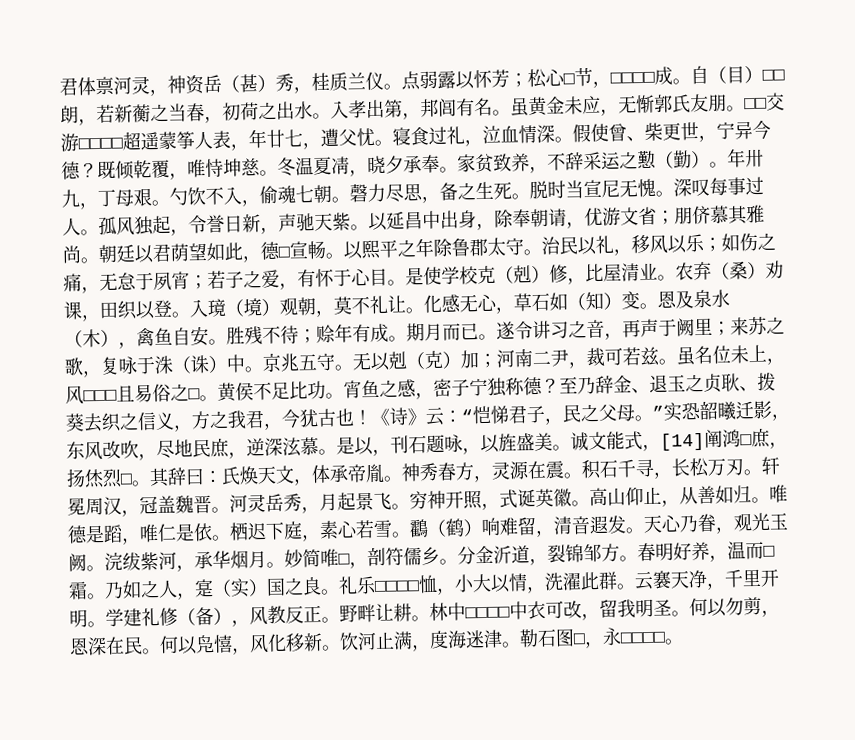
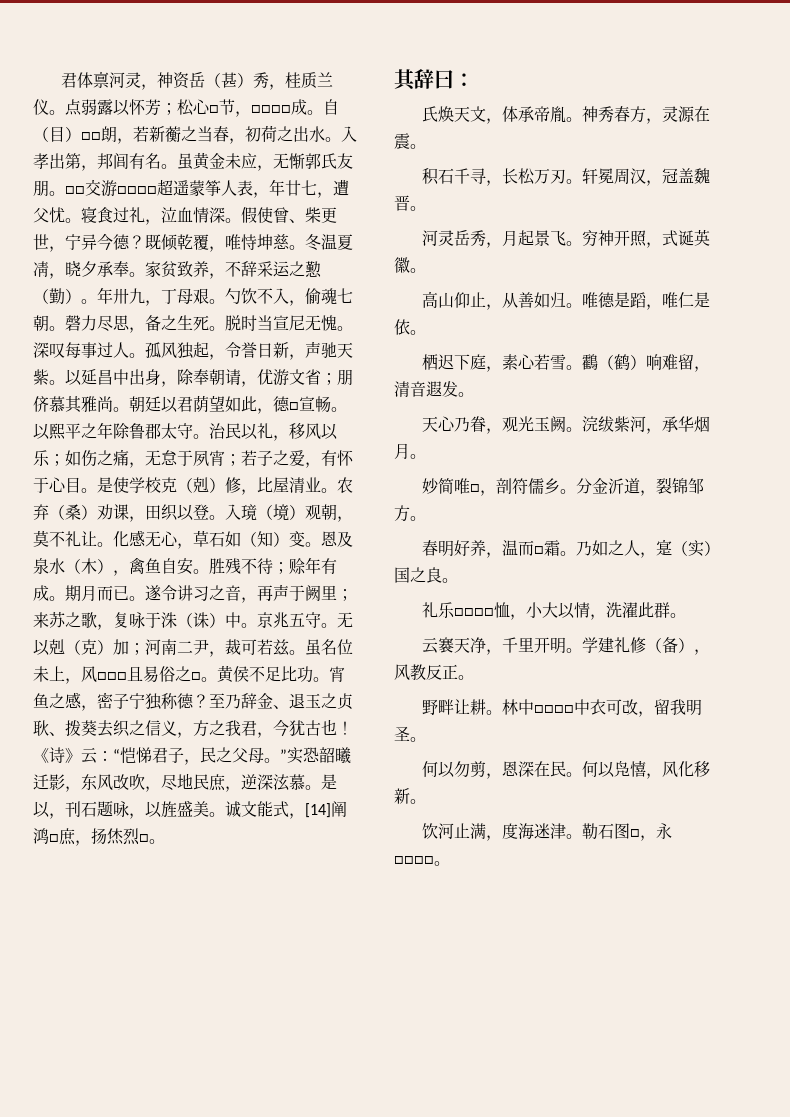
- 诚文能式，[14]阐鸿□庶，扬烋烈□。其辞曰：氏焕天文，体承帝胤。
+ 诚文能式，[14]阐鸿□庶，扬烋烈□。
+ 其辞曰：
+ 氏焕天文，体承帝胤。
- 神秀春方，灵源在震。积石千寻，长松万刃。
+ 神秀春方，灵源在震。
+ 积石千寻，长松万刃。
- 轩冕周汉，冠盖魏晋。河灵岳秀，月起景飞。
+ 轩冕周汉，冠盖魏晋。
+ 河灵岳秀，月起景飞。
- 穷神开照，式诞英徽。高山仰止，从善如归。
+ 穷神开照，式诞英徽。
+ 高山仰止，从善如归。
- 唯德是蹈，唯仁是依。栖迟下庭，素心若雪。
+ 唯德是蹈，唯仁是依。
+ 栖迟下庭，素心若雪。
- 鸖（鹤）响难留，清音遐发。天心乃眷，观光玉阙。
+ 鸖（鹤）响难留，清音遐发。
+ 天心乃眷，观光玉阙。
- 浣绂紫河，承华烟月。妙简唯□，剖符儒乡。
+ 浣绂紫河，承华烟月。
+ 妙简唯□，剖符儒乡。
- 分金沂道，裂锦邹方。春明好养，温而□霜。
+ 分金沂道，裂锦邹方。
+ 春明好养，温而□霜。
- 乃如之人，寔（实）国之良。礼乐□□□□恤，小大以情，洗濯此群。云褰天净，千里开明。
+ 乃如之人，寔（实）国之良。
+ 礼乐□□□□恤，小大以情，洗濯此群。
+ 云褰天净，千里开明。
- 学建礼修（备），风教反正。野畔让耕。
+ 学建礼修（备），风教反正。
+ 野畔让耕。
- 林中□□□□中衣可改，留我明圣。何以勿剪，恩深在民。
+ 林中□□□□中衣可改，留我明圣。
+ 何以勿剪，恩深在民。
- 何以凫憘，风化移新。饮河止满，度海迷津。
+ 何以凫憘，风化移新。
+ 饮河止满，度海迷津。

